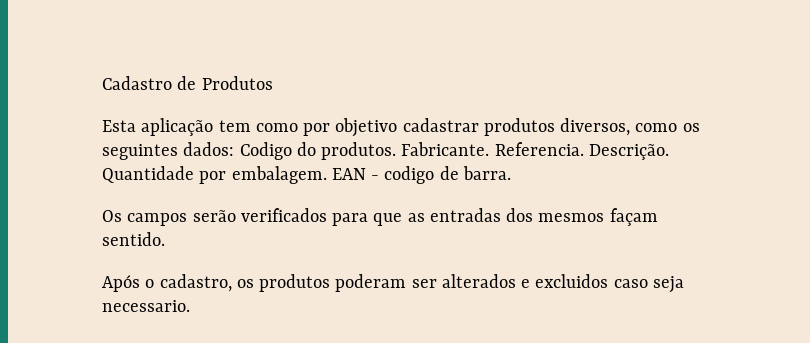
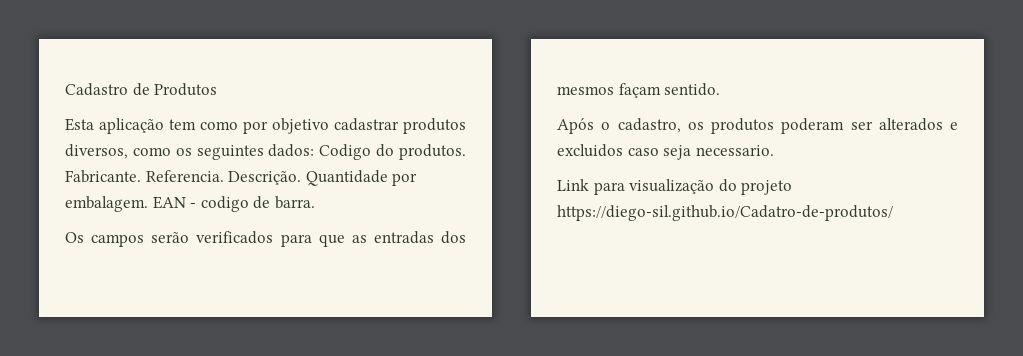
+ Link para visualização do projeto https://diego-sil.github.io/Cadatro-de-produtos/

